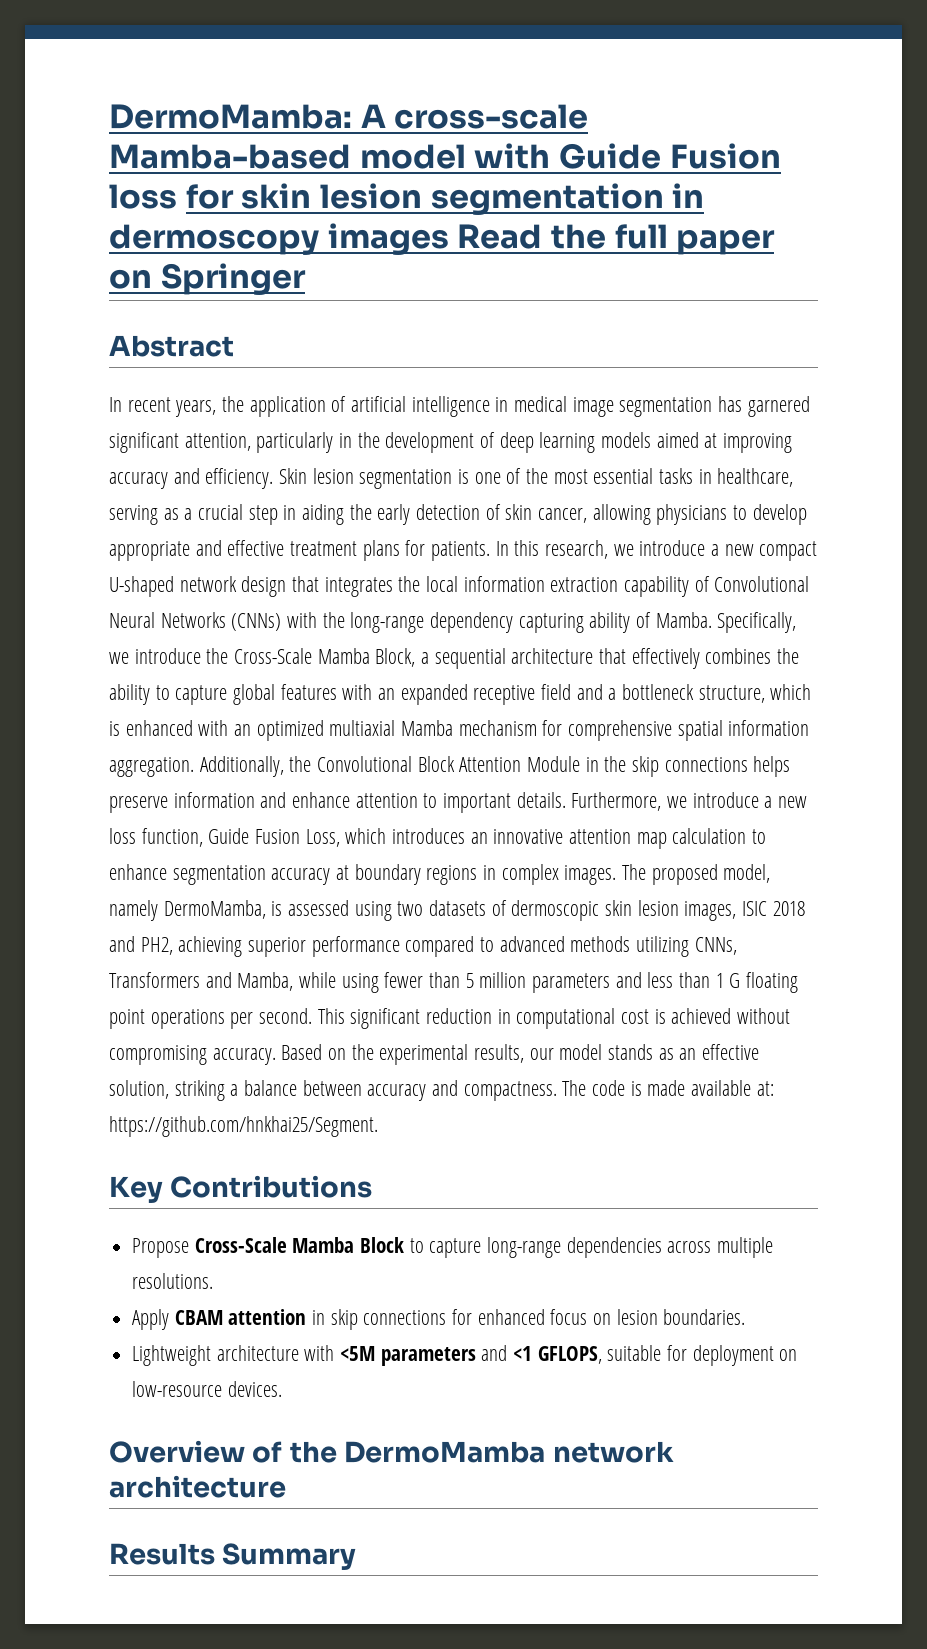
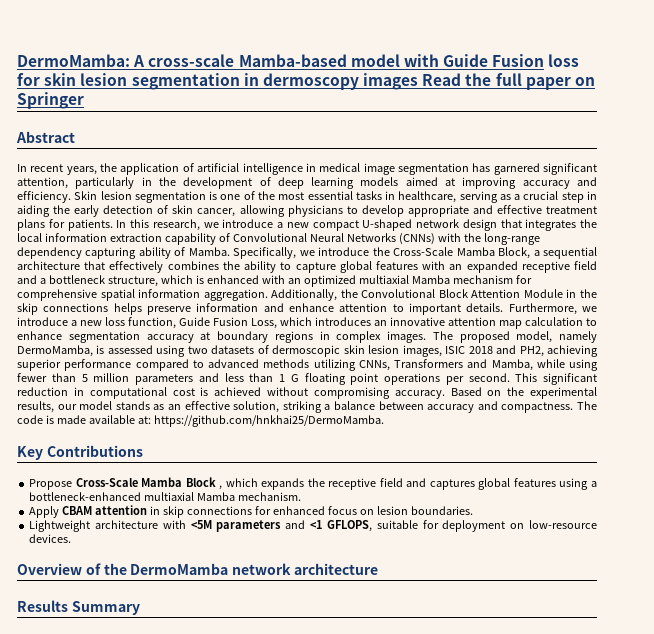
- The code is made available at: https://github.com/hnkhai25/Segment.
+ The code is made available at: https://github.com/hnkhai25/DermoMamba.
- Propose Cross-Scale Mamba Block to capture long-range dependencies across multiple resolutions.
+ Propose Cross-Scale Mamba Block , which expands the receptive field and captures global features using a bottleneck-enhanced multiaxial Mamba mechanism.

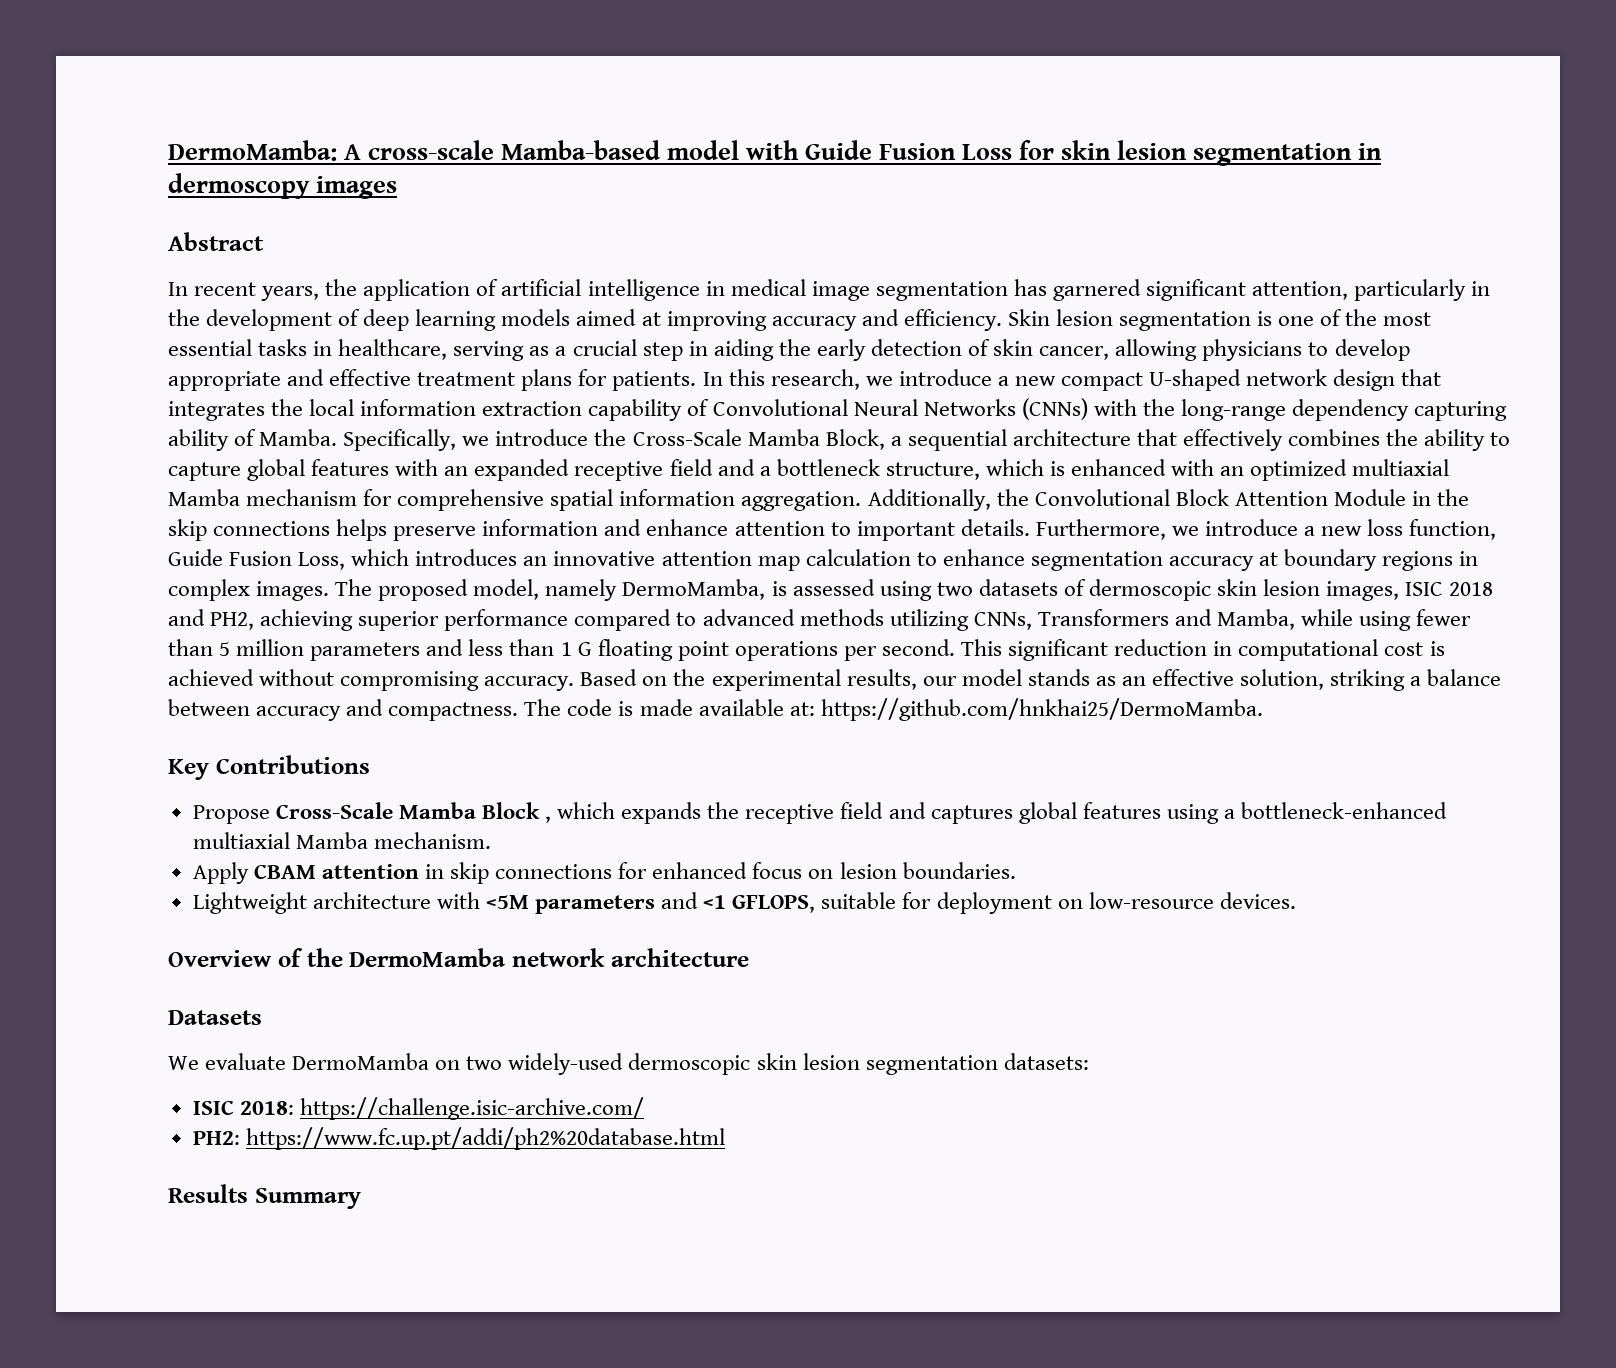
- DermoMamba: A cross-scale Mamba-based model with Guide Fusion loss for skin lesion segmentation in dermoscopy images Read the full paper on Springer
+ DermoMamba: A cross-scale Mamba-based model with Guide Fusion Loss for skin lesion segmentation in dermoscopy images
+ Datasets
+ We evaluate DermoMamba on two widely-used dermoscopic skin lesion segmentation datasets:
+ ISIC 2018: https://challenge.isic-archive.com/
+ PH2: https://www.fc.up.pt/addi/ph2%20database.html

